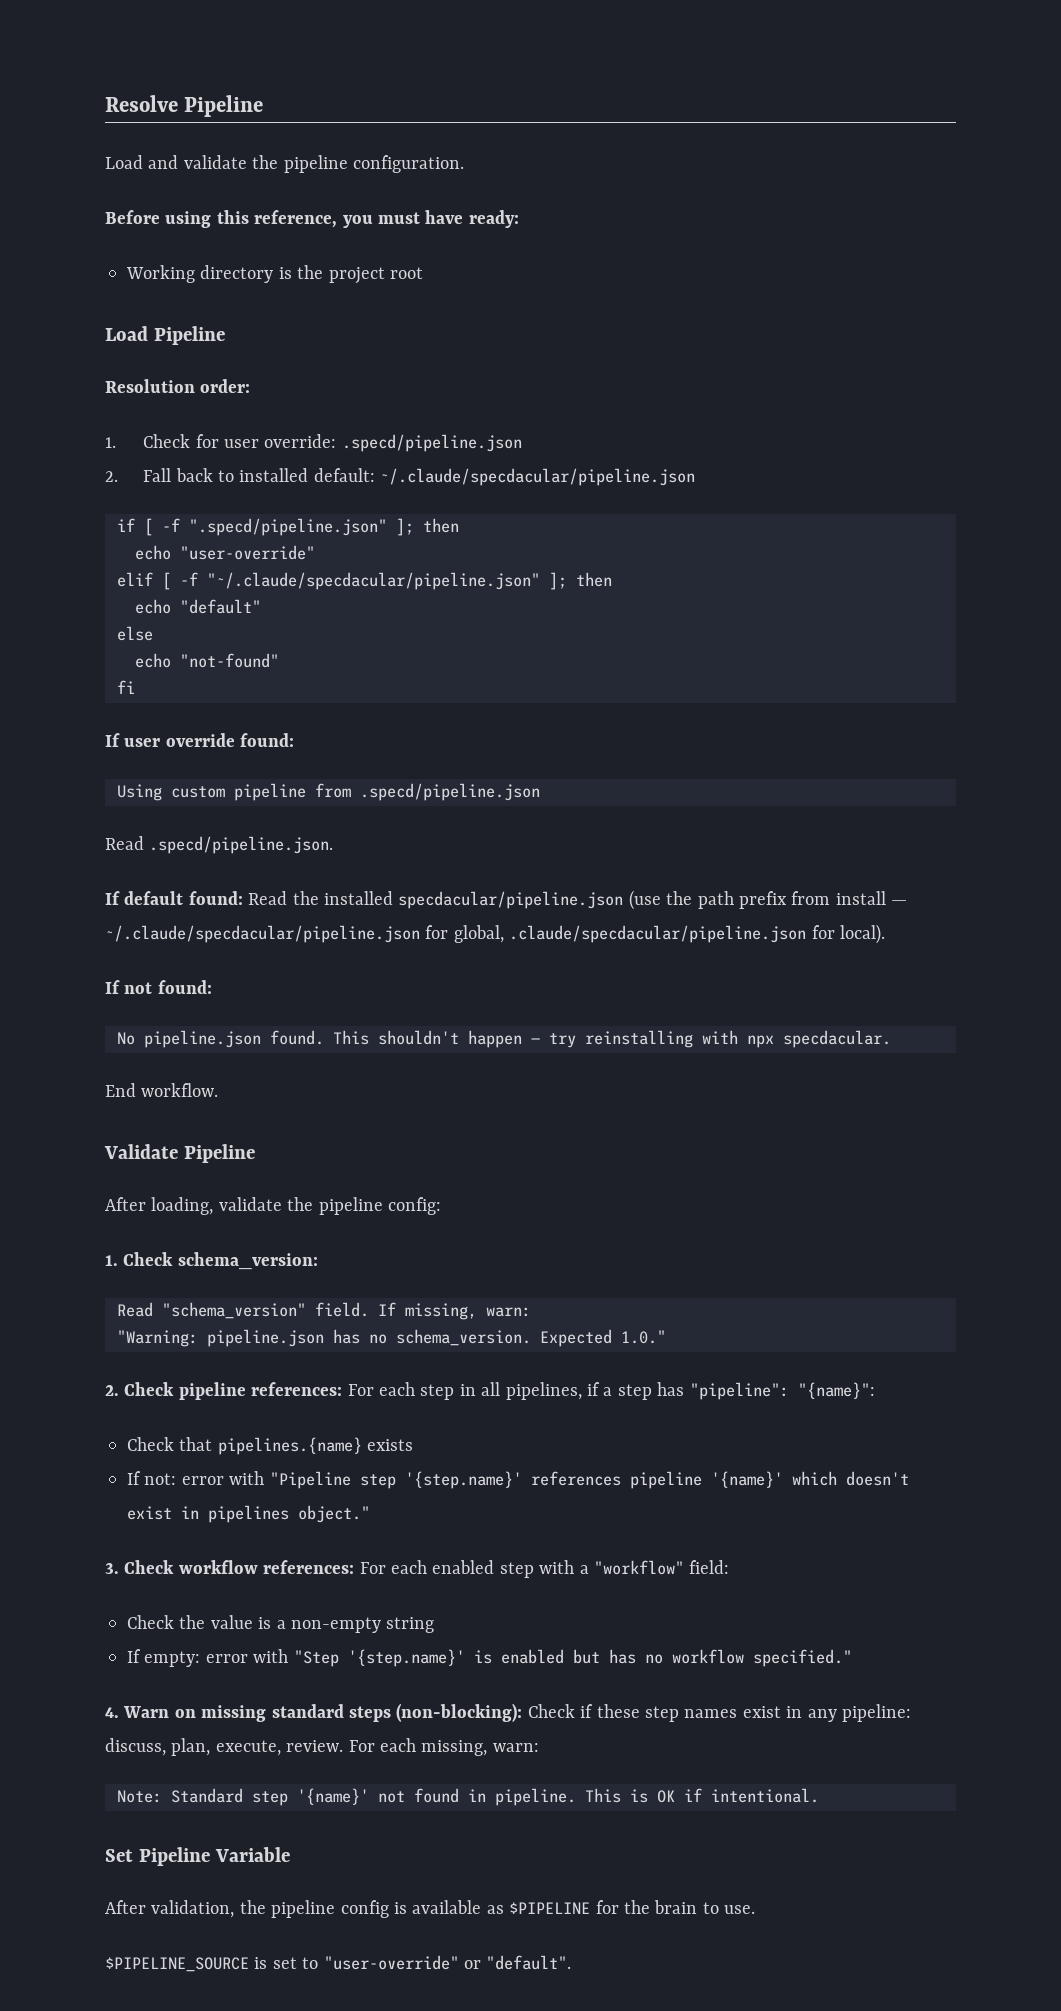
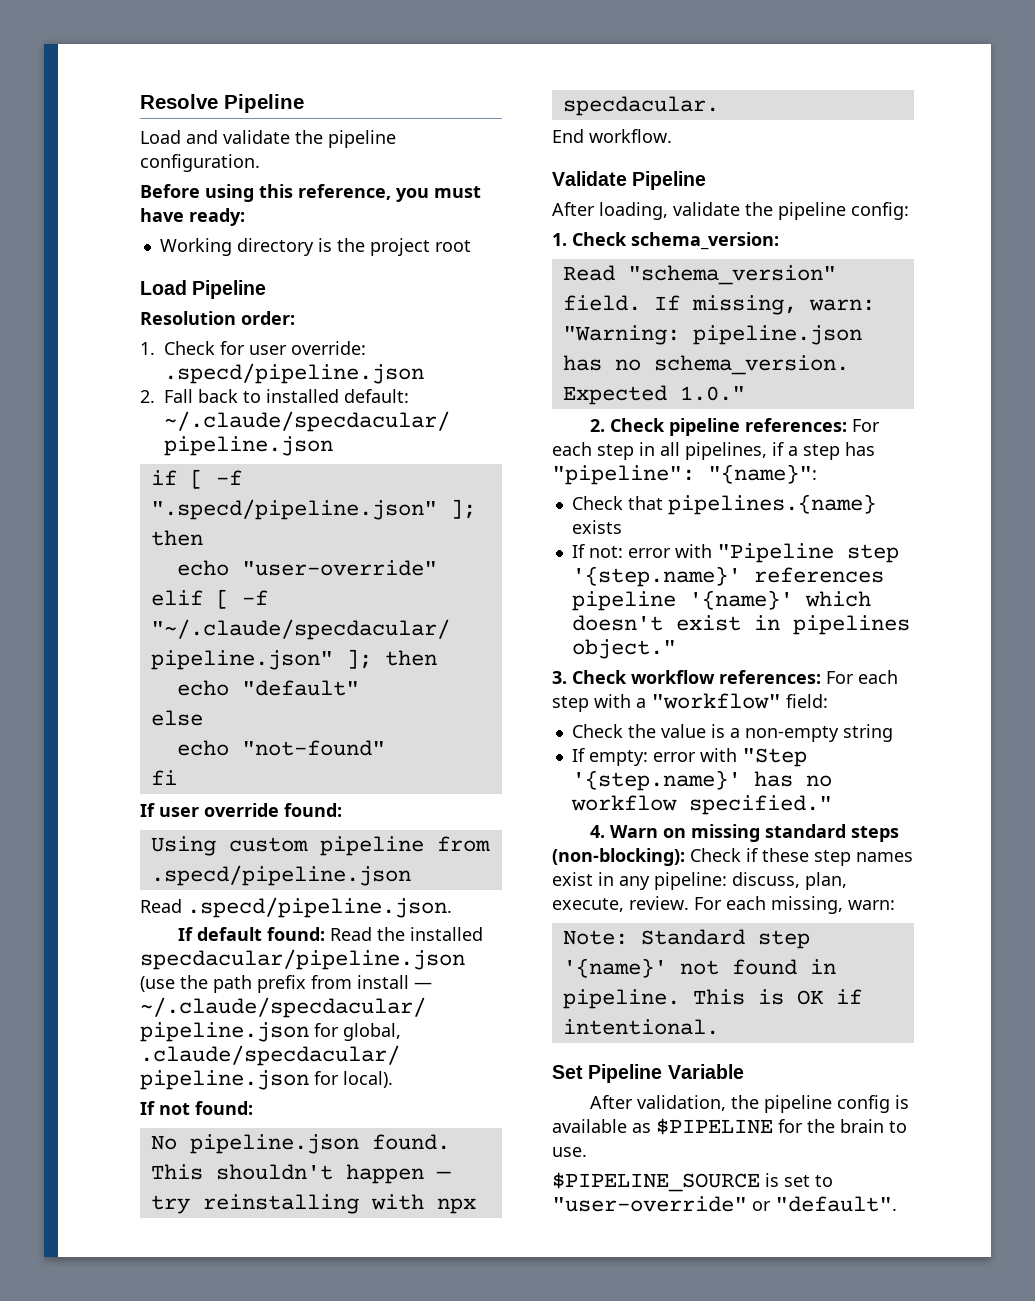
- 3. Check workflow references: For each enabled step with a "workflow" field:
+ 3. Check workflow references: For each step with a "workflow" field:
- If empty: error with "Step '{step.name}' is enabled but has no workflow specified."
+ If empty: error with "Step '{step.name}' has no workflow specified."

